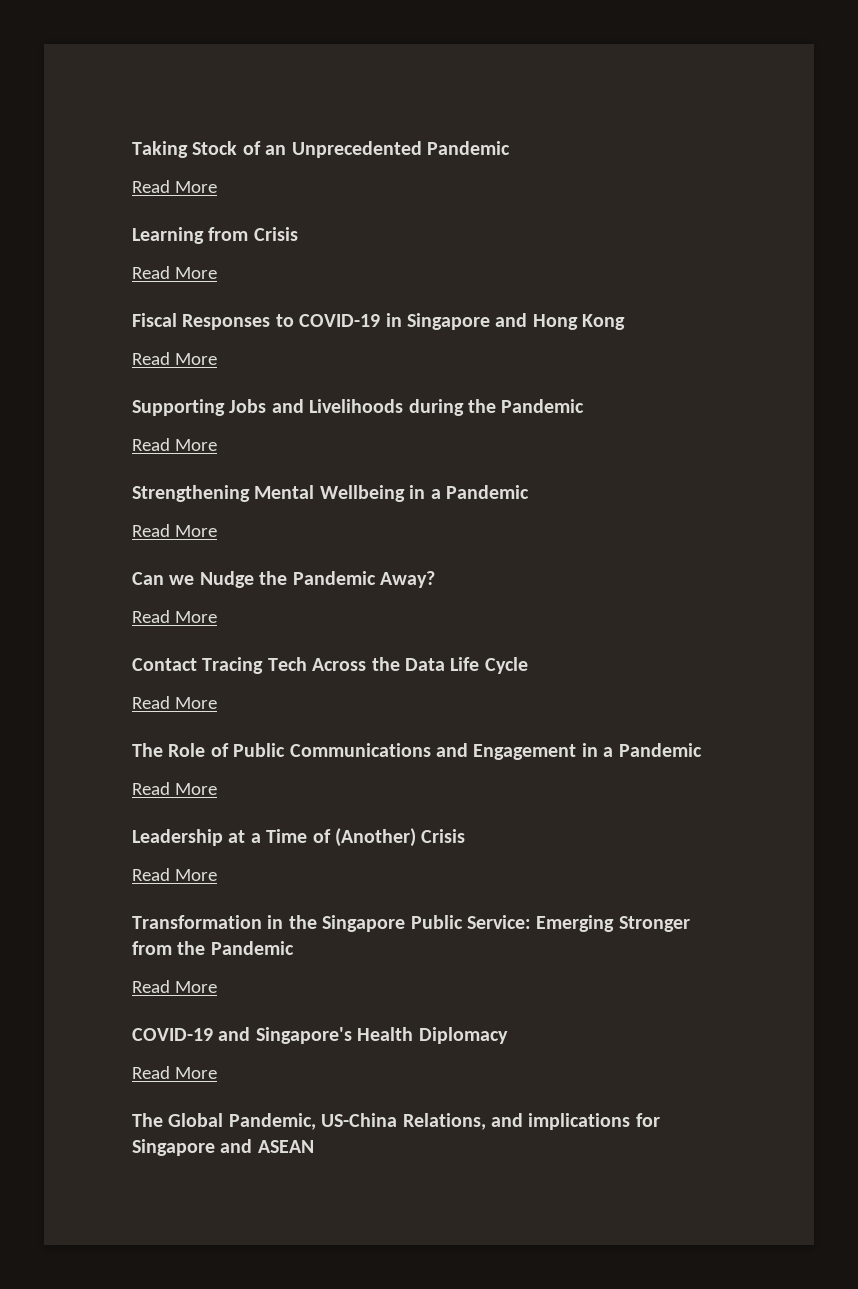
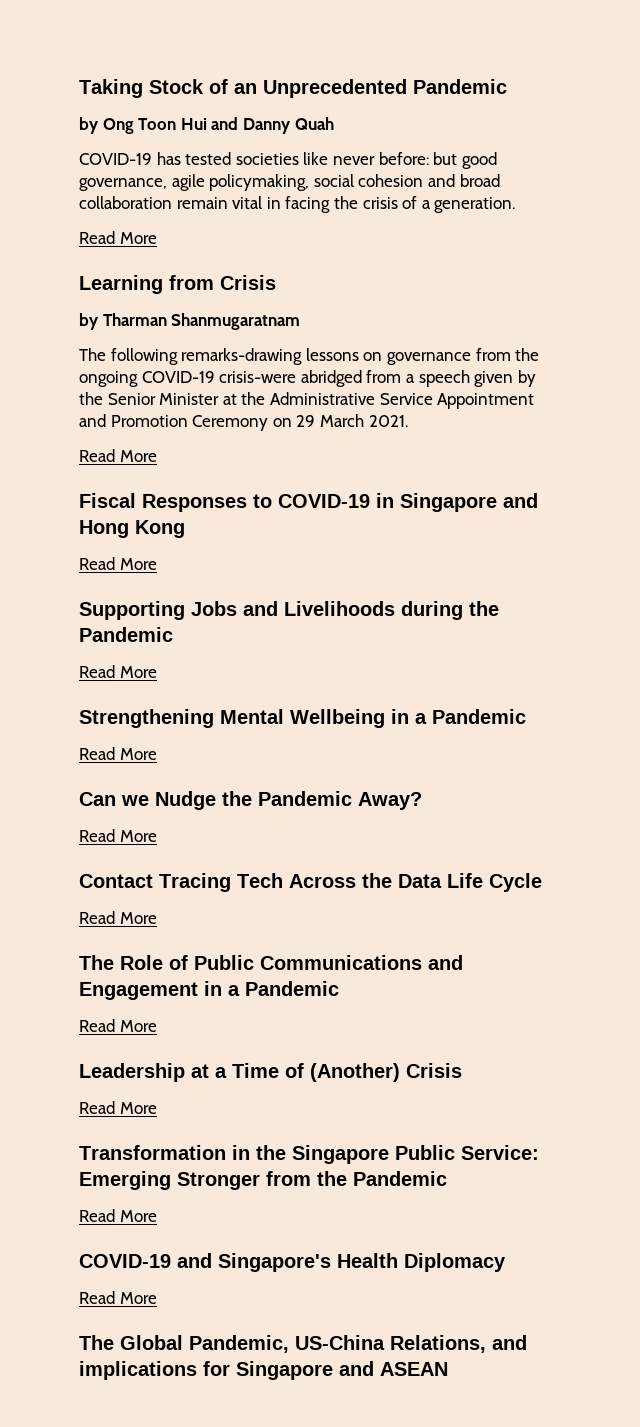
+ by Ong Toon Hui and Danny Quah
+ COVID-19 has tested societies like never before: but good governance, agile policymaking, social cohesion and broad collaboration remain vital in facing the crisis of a generation.
+ by Tharman Shanmugaratnam
+ The following remarks-drawing lessons on governance from the ongoing COVID-19 crisis-were abridged from a speech given by the Senior Minister at the Administrative Service Appointment and Promotion Ceremony on 29 March 2021.

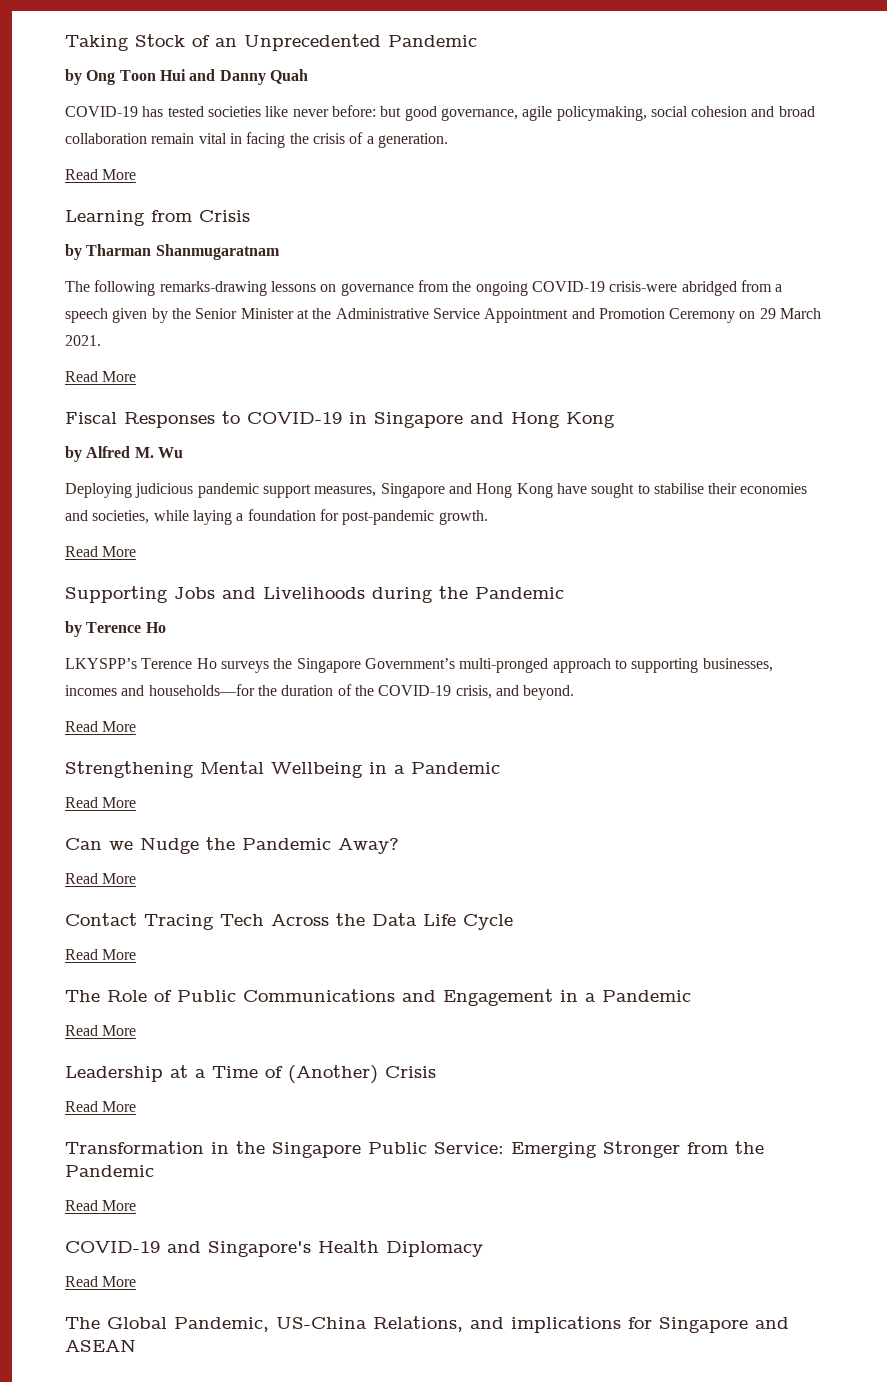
+ by Alfred M. Wu
+ Deploying judicious pandemic support measures, Singapore and Hong Kong have sought to stabilise their economies and societies, while laying a foundation for post-pandemic growth.
+ by Terence Ho
+ LKYSPP’s Terence Ho surveys the Singapore Government’s multi-pronged approach to supporting businesses, incomes and households—for the duration of the COVID-19 crisis, and beyond.

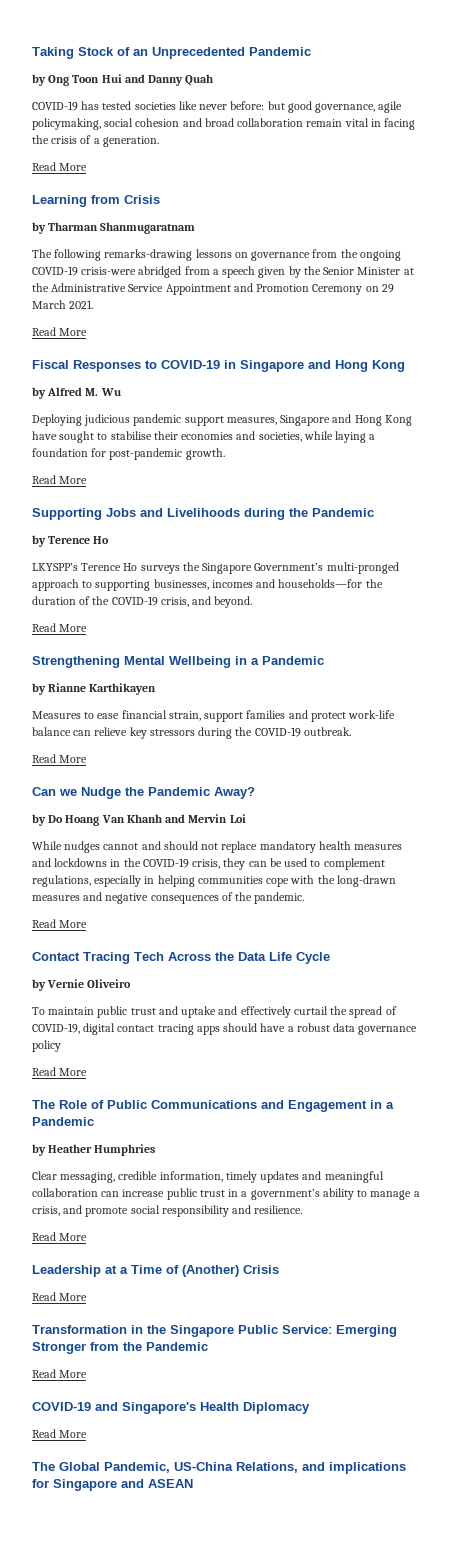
+ by Rianne Karthikayen
+ Measures to ease financial strain, support families and protect work-life balance can relieve key stressors during the COVID-19 outbreak.
+ by Do Hoang Van Khanh and Mervin Loi
+ While nudges cannot and should not replace mandatory health measures and lockdowns in the COVID-19 crisis, they can be used to complement regulations, especially in helping communities cope with the long-drawn measures and negative consequences of the pandemic.
+ by Vernie Oliveiro
+ To maintain public trust and uptake and effectively curtail the spread of COVID-19, digital contact tracing apps should have a robust data governance policy
+ by Heather Humphries
+ Clear messaging, credible information, timely updates and meaningful collaboration can increase public trust in a government’s ability to manage a crisis, and promote social responsibility and resilience.

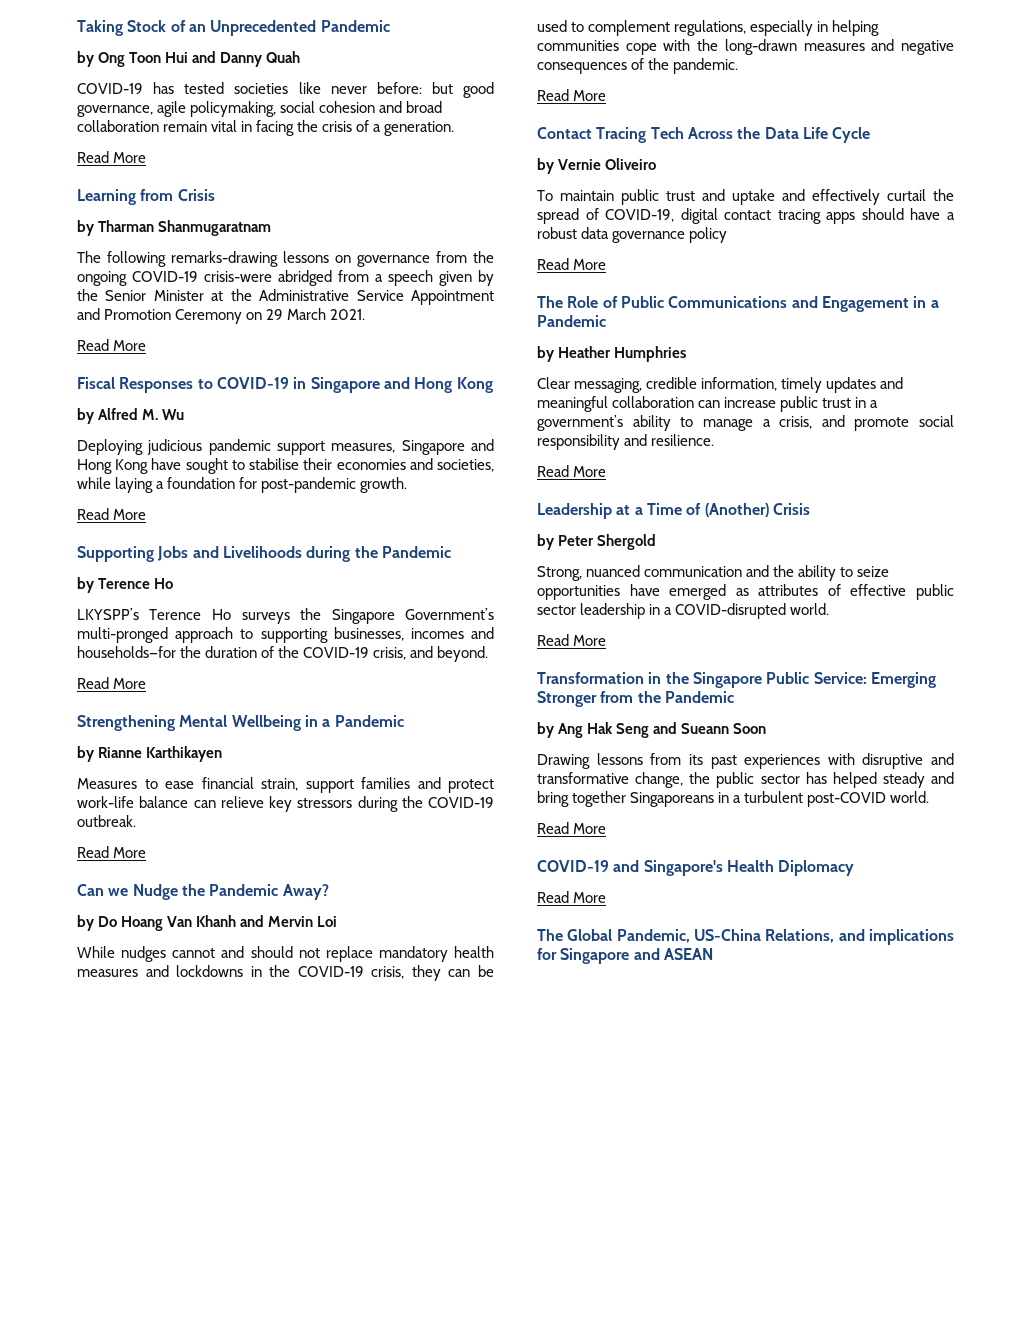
+ by Peter Shergold
+ Strong, nuanced communication and the ability to seize opportunities have emerged as attributes of effective public sector leadership in a COVID-disrupted world.
+ by Ang Hak Seng and Sueann Soon
+ Drawing lessons from its past experiences with disruptive and transformative change, the public sector has helped steady and bring together Singaporeans in a turbulent post-COVID world.

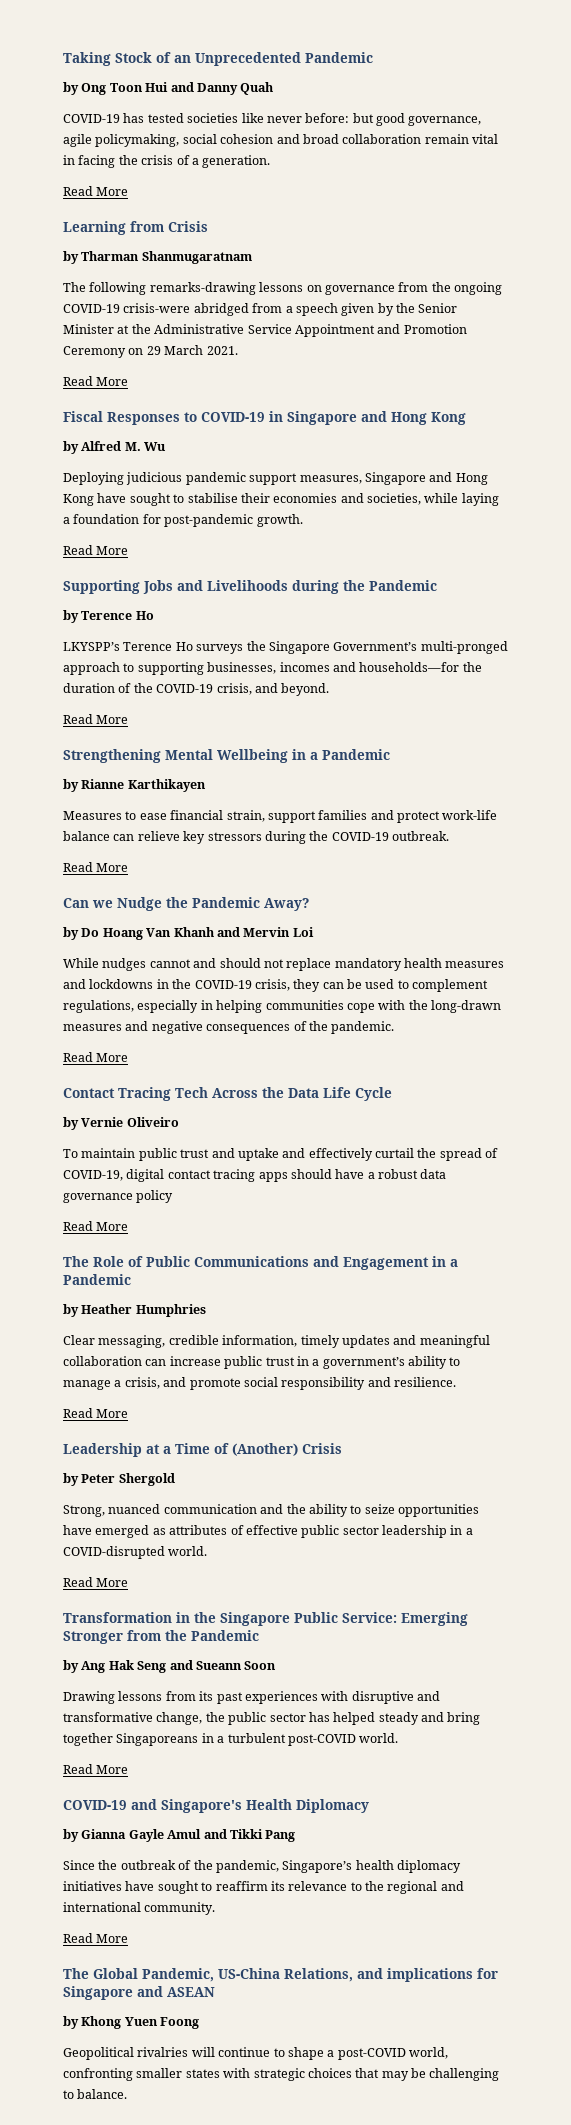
+ by Gianna Gayle Amul and Tikki Pang
+ Since the outbreak of the pandemic, Singapore’s health diplomacy initiatives have sought to reaffirm its relevance to the regional and international community.
+ by Khong Yuen Foong
+ Geopolitical rivalries will continue to shape a post-COVID world, confronting smaller states with strategic choices that may be challenging to balance.

